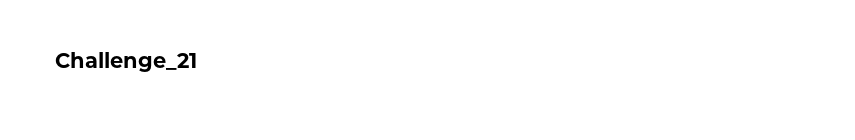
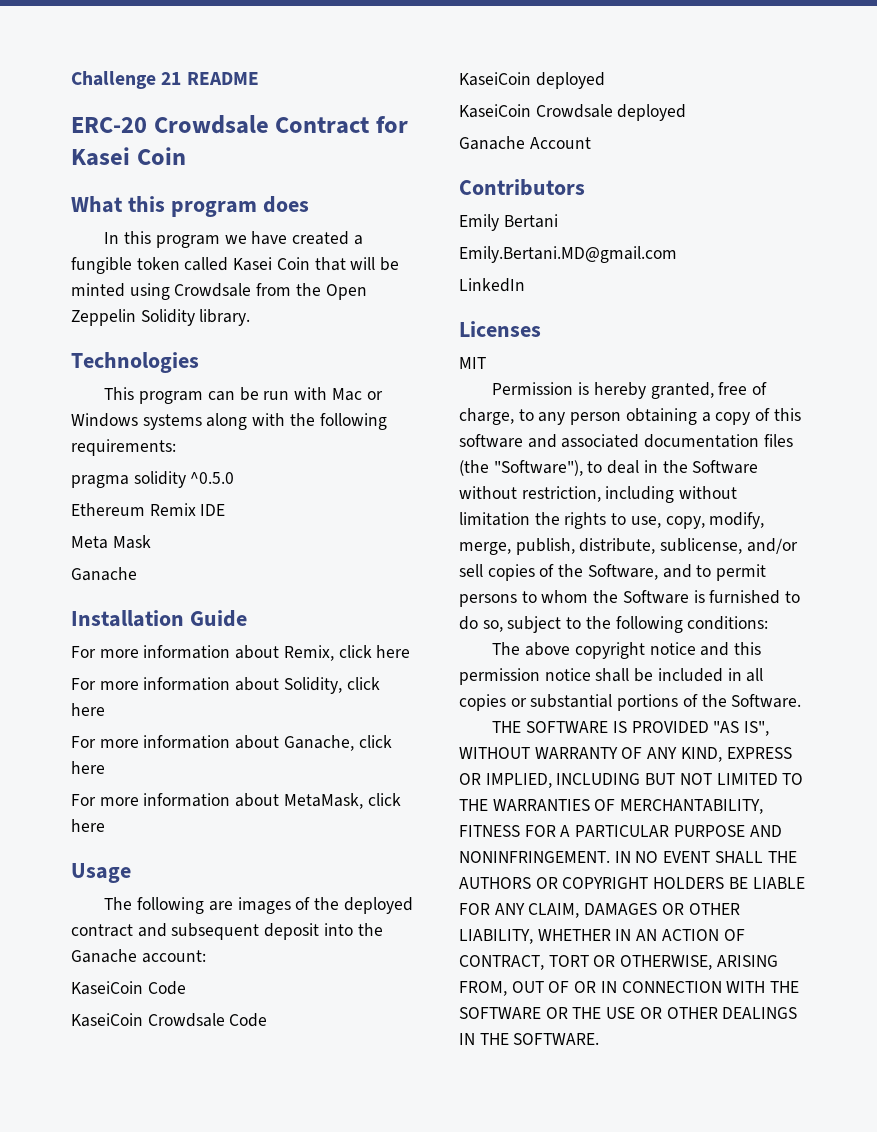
- Challenge_21
+ Challenge 21 README
+ ERC-20 Crowdsale Contract for Kasei Coin
+ What this program does
+ In this program we have created a fungible token called Kasei Coin that will be minted using Crowdsale from the Open Zeppelin Solidity library.
+ Technologies
+ This program can be run with Mac or Windows systems along with the following requirements:
+ pragma solidity ^0.5.0
+ Ethereum Remix IDE
+ Meta Mask
+ Ganache
+ Installation Guide
+ For more information about Remix, click here
+ For more information about Solidity, click here
+ For more information about Ganache, click here
+ For more information about MetaMask, click here
+ Usage
+ The following are images of the deployed contract and subsequent deposit into the Ganache account:
+ KaseiCoin Code
+ KaseiCoin Crowdsale Code
+ KaseiCoin deployed
+ KaseiCoin Crowdsale deployed
+ Ganache Account
+ Contributors
+ Emily Bertani
+ Emily.Bertani.MD@gmail.com
+ LinkedIn
+ Licenses
+ MIT
+ Permission is hereby granted, free of charge, to any person obtaining a copy of this software and associated documentation files (the "Software"), to deal in the Software without restriction, including without limitation the rights to use, copy, modify, merge, publish, distribute, sublicense, and/or sell copies of the Software, and to permit persons to whom the Software is furnished to do so, subject to the following conditions:
+ The above copyright notice and this permission notice shall be included in all copies or substantial portions of the Software.
+ THE SOFTWARE IS PROVIDED "AS IS", WITHOUT WARRANTY OF ANY KIND, EXPRESS OR IMPLIED, INCLUDING BUT NOT LIMITED TO THE WARRANTIES OF MERCHANTABILITY, FITNESS FOR A PARTICULAR PURPOSE AND NONINFRINGEMENT. IN NO EVENT SHALL THE AUTHORS OR COPYRIGHT HOLDERS BE LIABLE FOR ANY CLAIM, DAMAGES OR OTHER LIABILITY, WHETHER IN AN ACTION OF CONTRACT, TORT OR OTHERWISE, ARISING FROM, OUT OF OR IN CONNECTION WITH THE SOFTWARE OR THE USE OR OTHER DEALINGS IN THE SOFTWARE.

